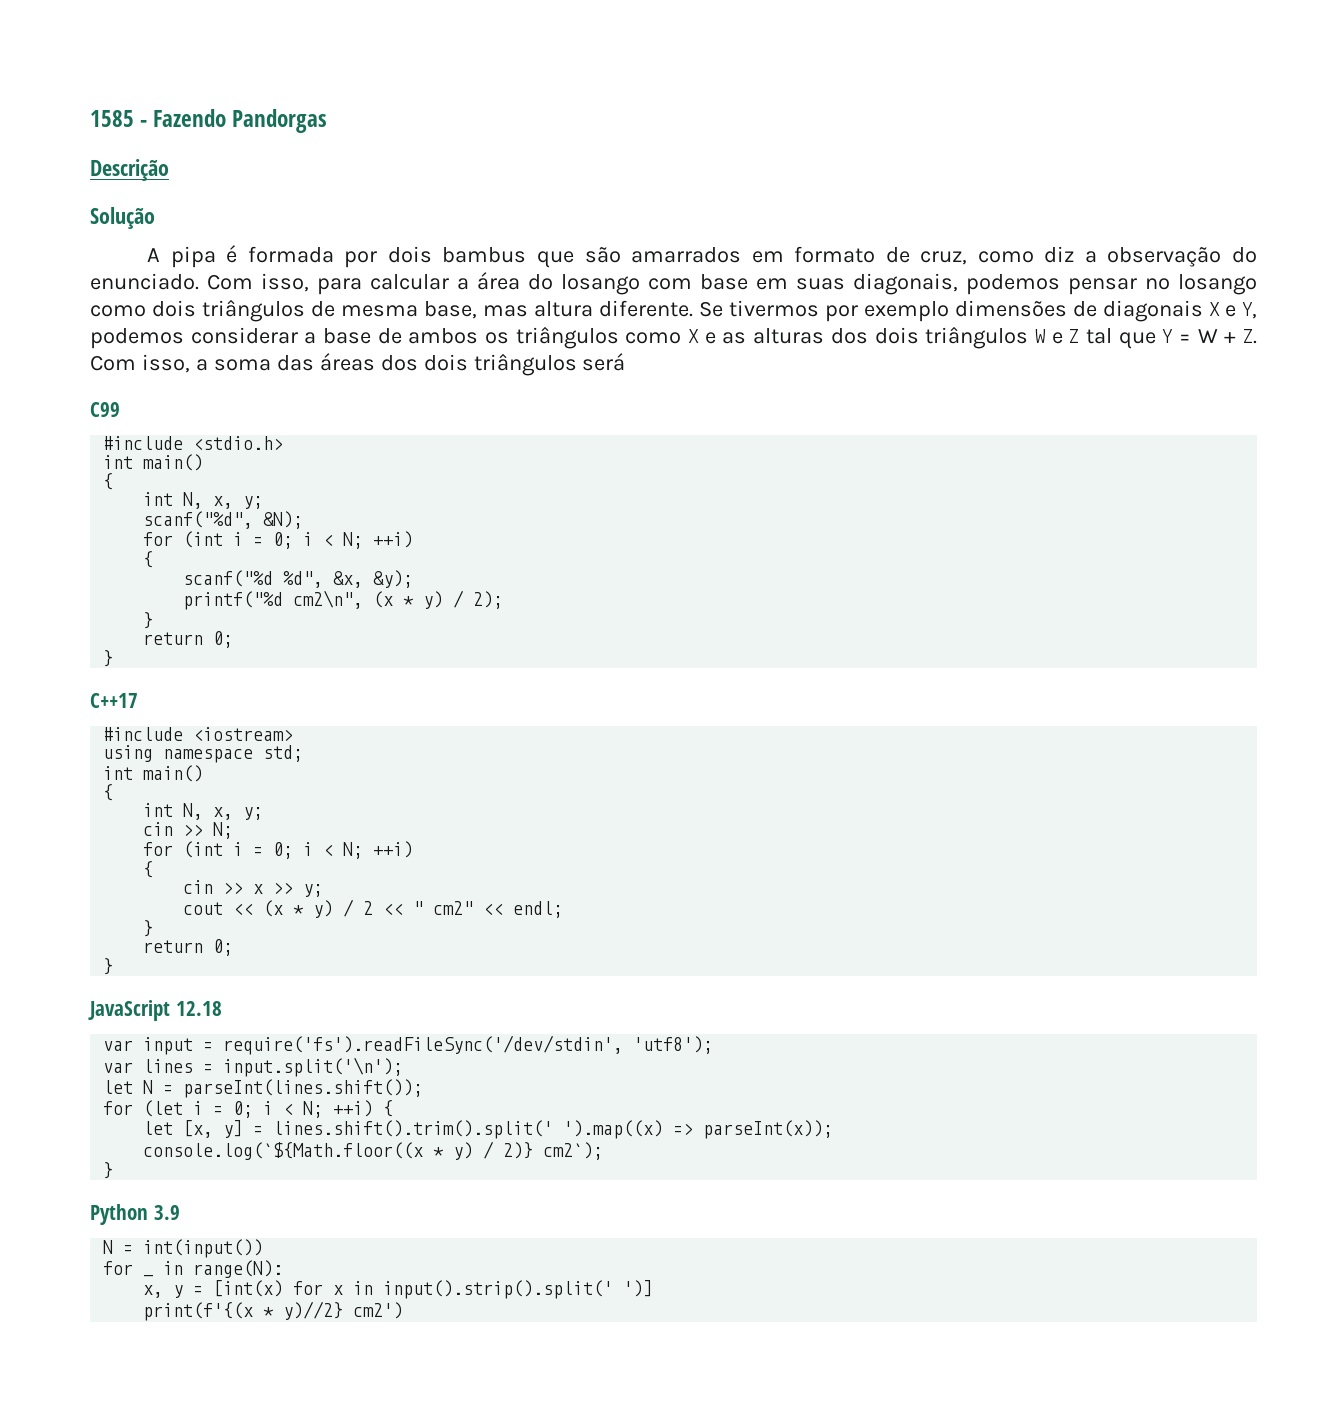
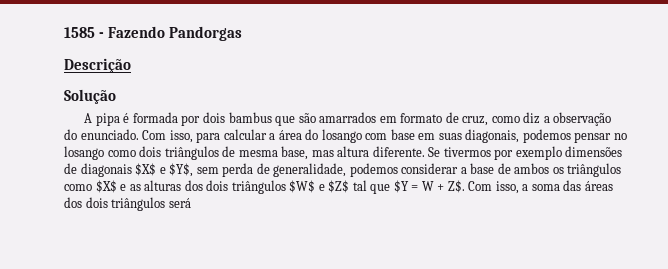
- Se tivermos por exemplo dimensões de diagonais X e Y, podemos considerar a base de ambos os triângulos como X e as alturas dos dois triângulos W e Z tal que Y = W + Z. Com isso, a soma das áreas dos dois triângulos será
+ Se tivermos por exemplo dimensões de diagonais $X$ e $Y$, sem perda de generalidade, podemos considerar a base de ambos os triângulos como $X$ e as alturas dos dois triângulos $W$ e $Z$ tal que $Y = W + Z$. Com isso, a soma das áreas dos dois triângulos será
- C99
- #include <stdio.h>
- int main()
- {
- int N, x, y;
- scanf("%d", &N);
- for (int i = 0; i < N; ++i)
- {
- scanf("%d %d", &x, &y);
- printf("%d cm2\n", (x * y) / 2);
- }
- return 0;
- }
- C++17
- #include <iostream>
- using namespace std;
- int main()
- {
- int N, x, y;
- cin >> N;
- for (int i = 0; i < N; ++i)
- {
- cin >> x >> y;
- cout << (x * y) / 2 << " cm2" << endl;
- }
- return 0;
- }
- JavaScript 12.18
- var input = require('fs').readFileSync('/dev/stdin', 'utf8');
- var lines = input.split('\n');
- let N = parseInt(lines.shift());
- for (let i = 0; i < N; ++i) {
- let [x, y] = lines.shift().trim().split(' ').map((x) => parseInt(x));
- console.log(`${Math.floor((x * y) / 2)} cm2`);
- }
- Python 3.9
- N = int(input())
- for _ in range(N):
- x, y = [int(x) for x in input().strip().split(' ')]
- print(f'{(x * y)//2} cm2')

